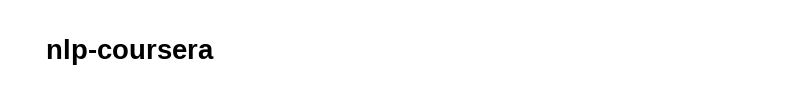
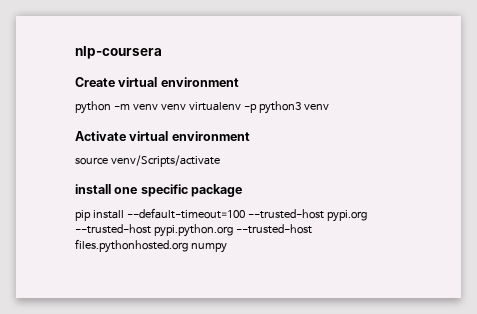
+ Create virtual environment
+ python -m venv venv virtualenv -p python3 venv
+ Activate virtual environment
+ source venv/Scripts/activate
+ install one specific package
+ pip install --default-timeout=100 --trusted-host pypi.org --trusted-host pypi.python.org --trusted-host files.pythonhosted.org numpy

